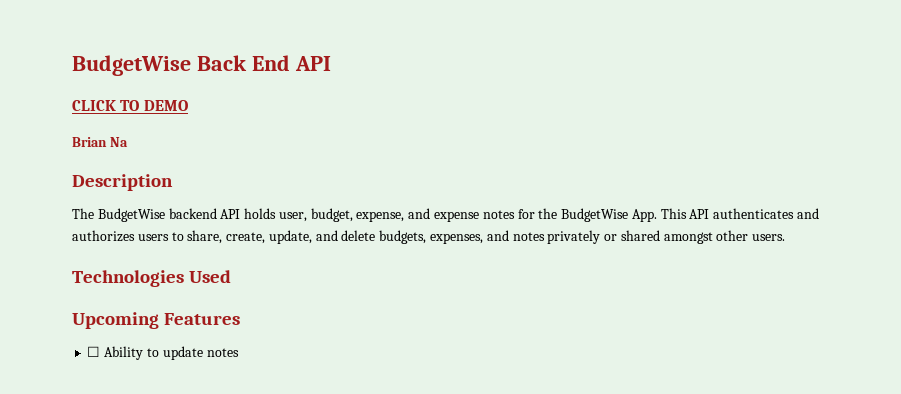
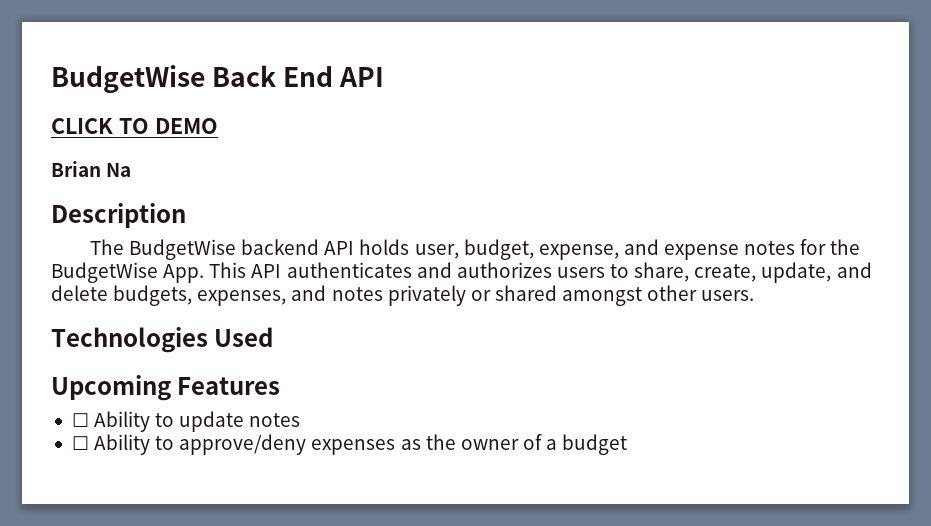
+ ☐ Ability to approve/deny expenses as the owner of a budget

